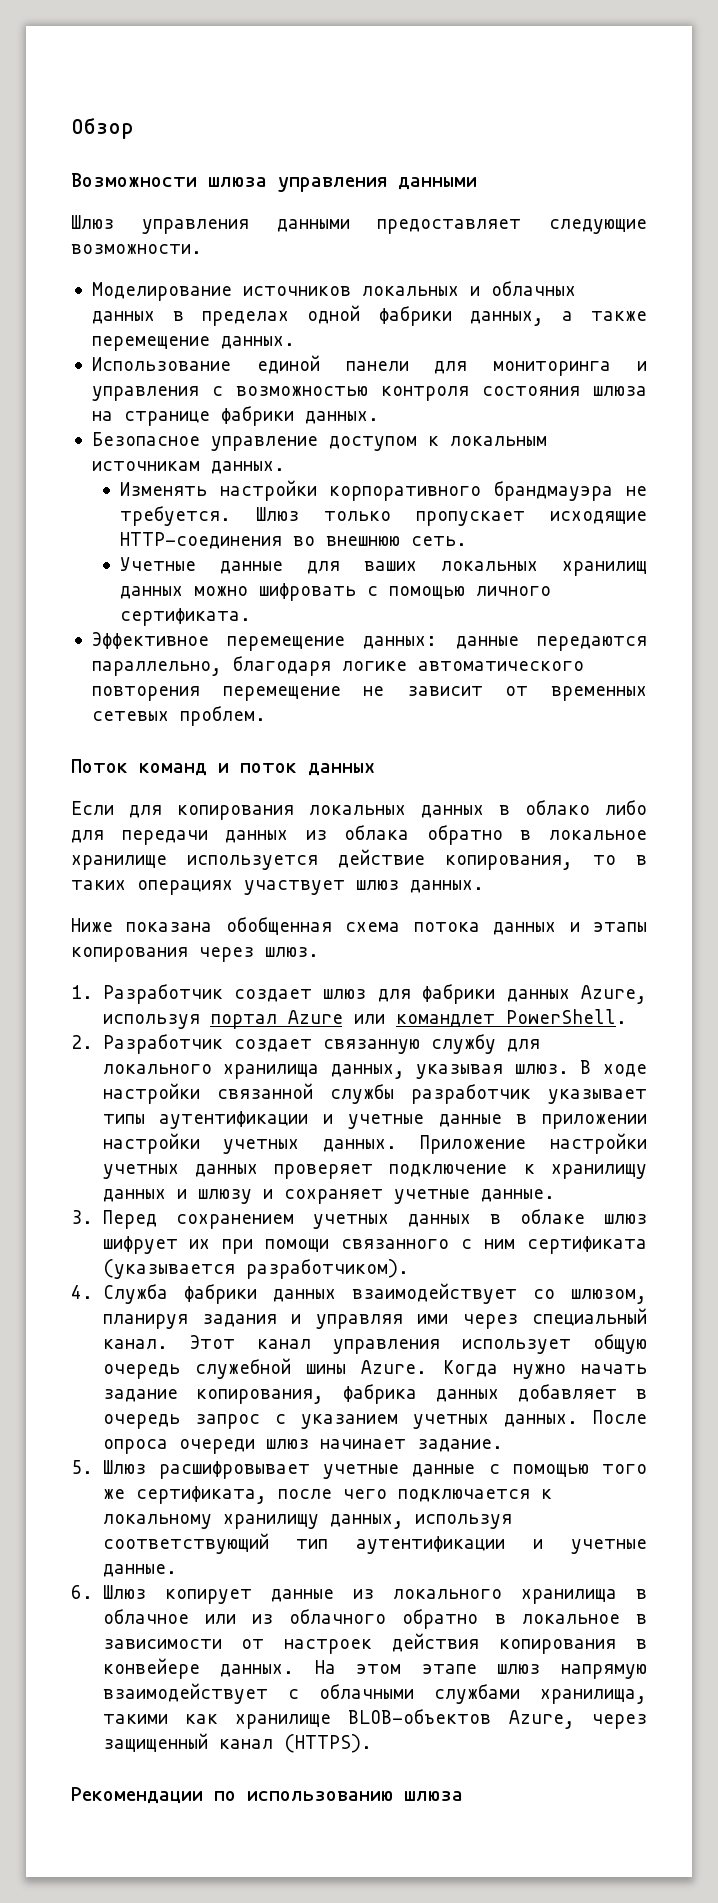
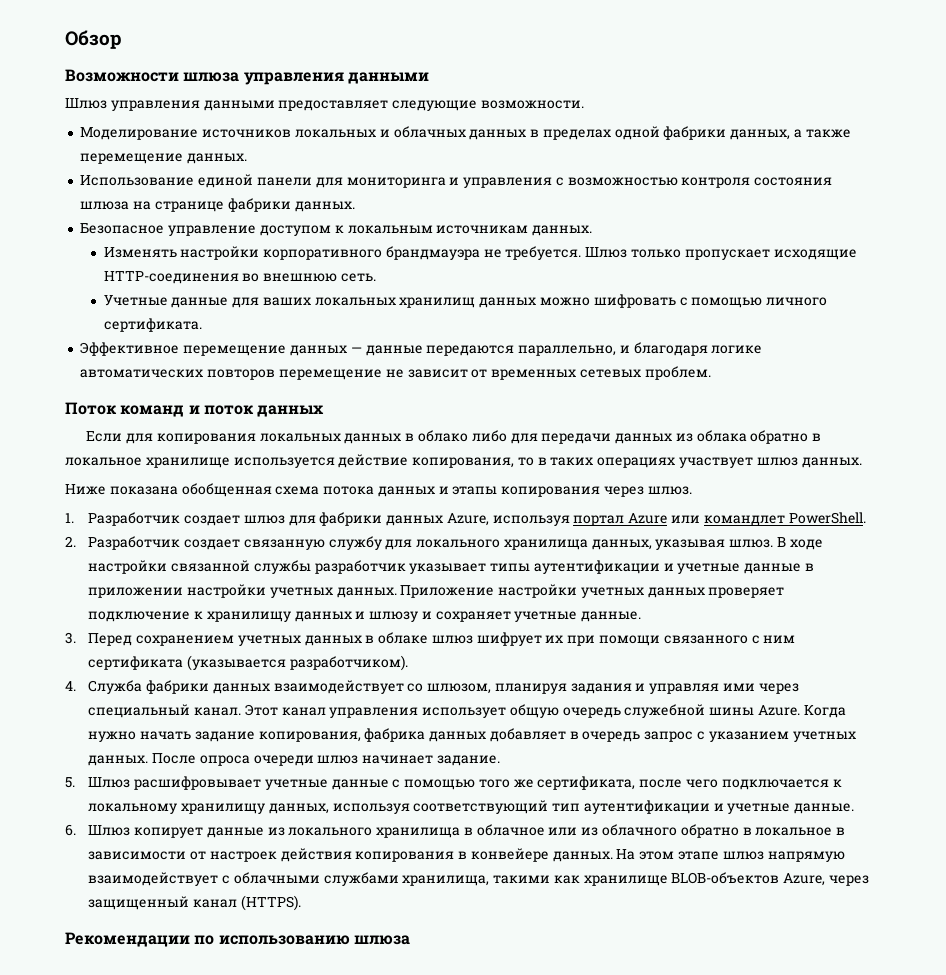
- Эффективное перемещение данных: данные передаются параллельно, благодаря логике автоматического повторения перемещение не зависит от временных сетевых проблем.
+ Эффективное перемещение данных — данные передаются параллельно, и благодаря логике автоматических повторов перемещение не зависит от временных сетевых проблем.

